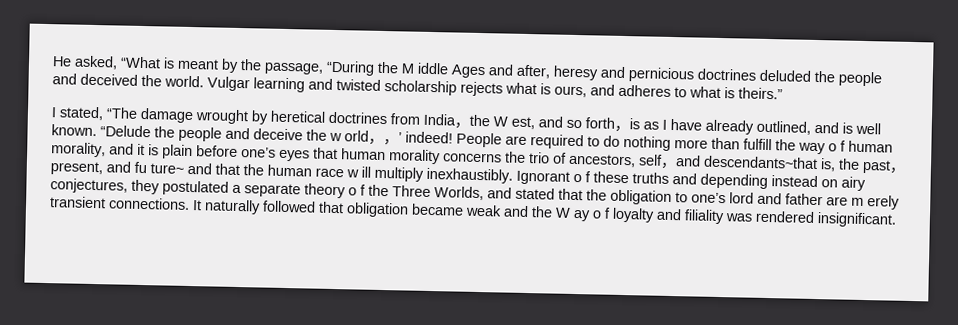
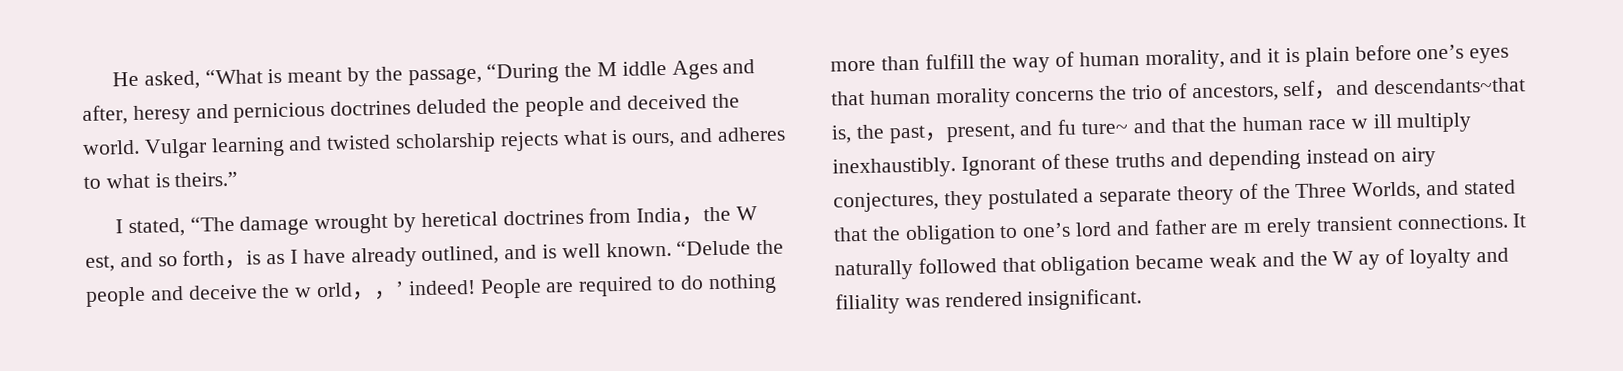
- People are required to do nothing more than fulfill the way o f human morality, and it is plain before one’s eyes that human morality concerns the trio of ancestors, self，and descendants~that is, the past，present, and fu ture~ and that the human race w ill multiply inexhaustibly.
+ People are required to do nothing more than fulfill the way of human morality, and it is plain before one’s eyes that human morality concerns the trio of ancestors, self，and descendants~that is, the past，present, and fu ture~ and that the human race w ill multiply inexhaustibly.
- Ignorant o f these truths and depending instead on airy conjectures, they postulated a separate theory o f the Three Worlds, and stated that the obligation to one’s lord and father are m erely transient connections.
+ Ignorant of these truths and depending instead on airy conjectures, they postulated a separate theory of the Three Worlds, and stated that the obligation to one’s lord and father are m erely transient connections.
- It naturally followed that obligation became weak and the W ay o f loyalty and filiality was rendered insignificant.
+ It naturally followed that obligation became weak and the W ay of loyalty and filiality was rendered insignificant.

